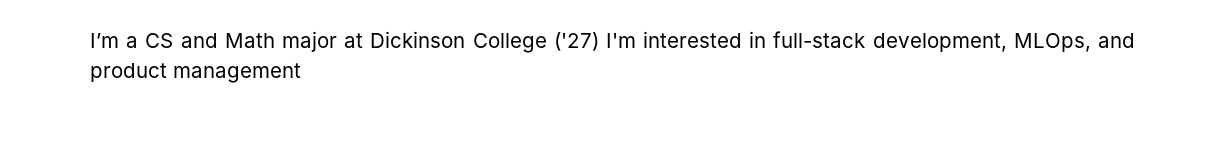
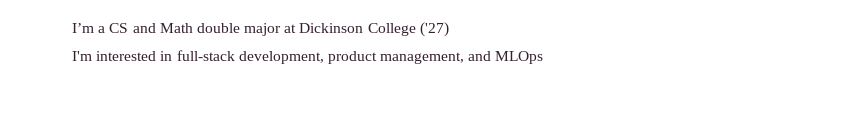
- I’m a CS and Math major at Dickinson College ('27) I'm interested in full-stack development, MLOps, and product management
+ I’m a CS and Math double major at Dickinson College ('27)
+ I'm interested in full-stack development, product management, and MLOps

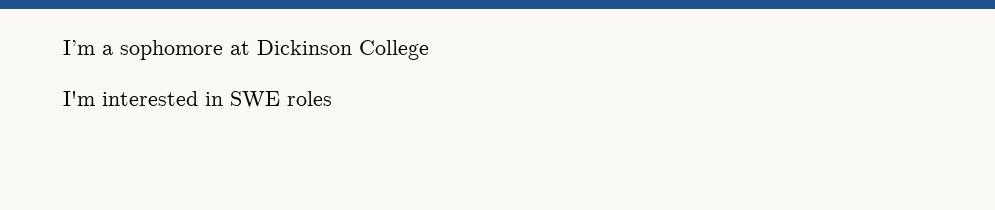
- I’m a CS and Math double major at Dickinson College ('27)
+ I’m a sophomore at Dickinson College
- I'm interested in full-stack development, product management, and MLOps
+ I'm interested in SWE roles

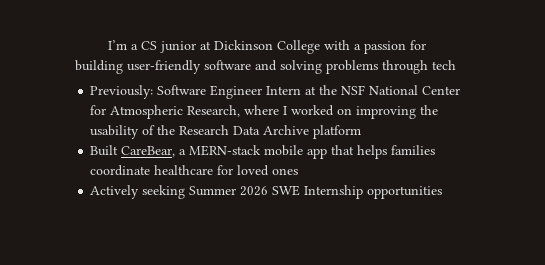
- I’m a sophomore at Dickinson College
- I'm interested in SWE roles
+ I’m a CS junior at Dickinson College with a passion for building user-friendly software and solving problems through tech
+ Previously: Software Engineer Intern at the NSF National Center for Atmospheric Research, where I worked on improving the usability of the Research Data Archive platform
+ Built CareBear, a MERN-stack mobile app that helps families coordinate healthcare for loved ones
+ Actively seeking Summer 2026 SWE Internship opportunities

